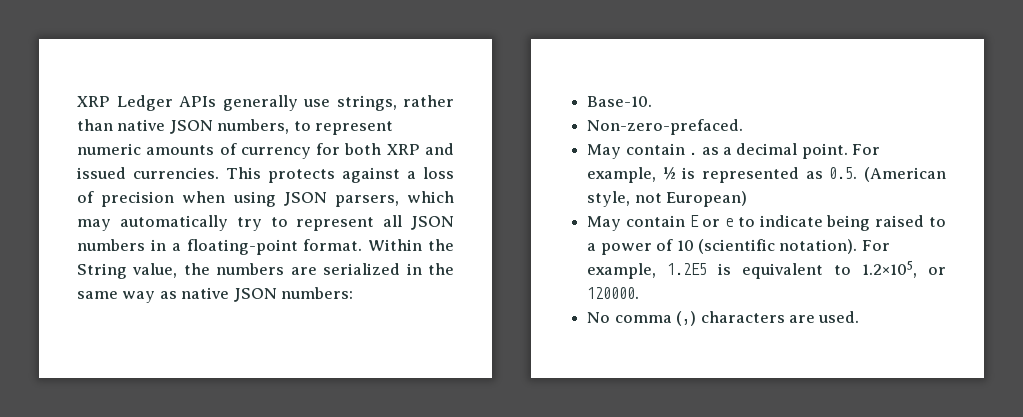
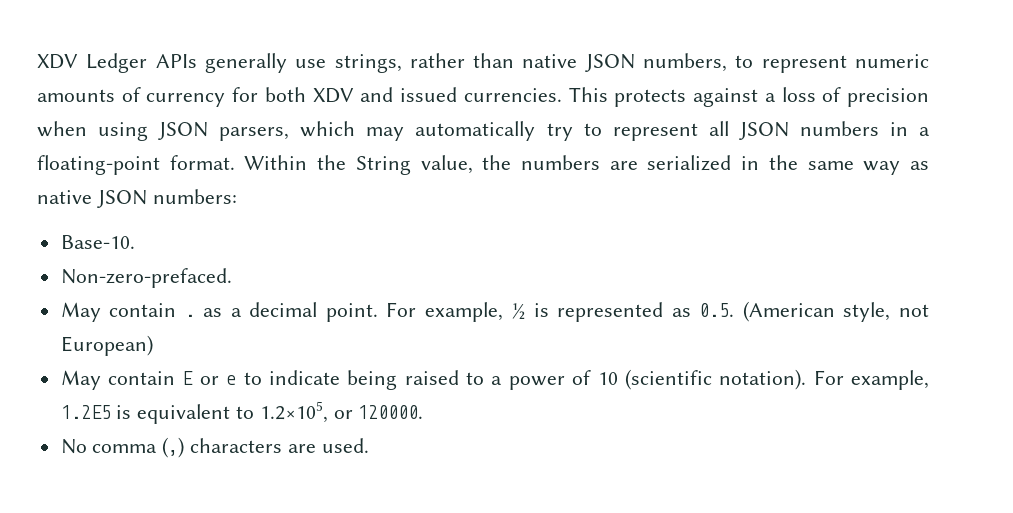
- XRP Ledger APIs generally use strings, rather than native JSON numbers, to represent numeric amounts of currency for both XRP and issued currencies.
+ XDV Ledger APIs generally use strings, rather than native JSON numbers, to represent numeric amounts of currency for both XDV and issued currencies.

